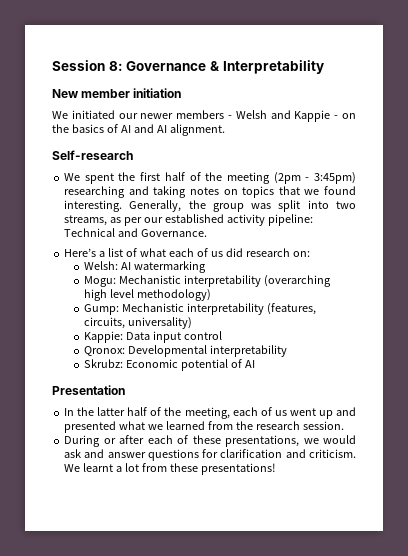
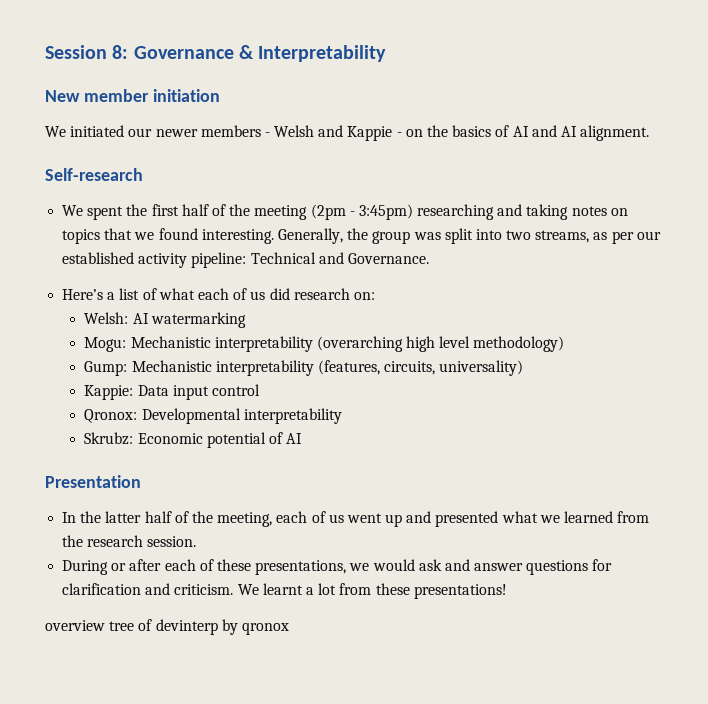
+ overview tree of devinterp by qronox

